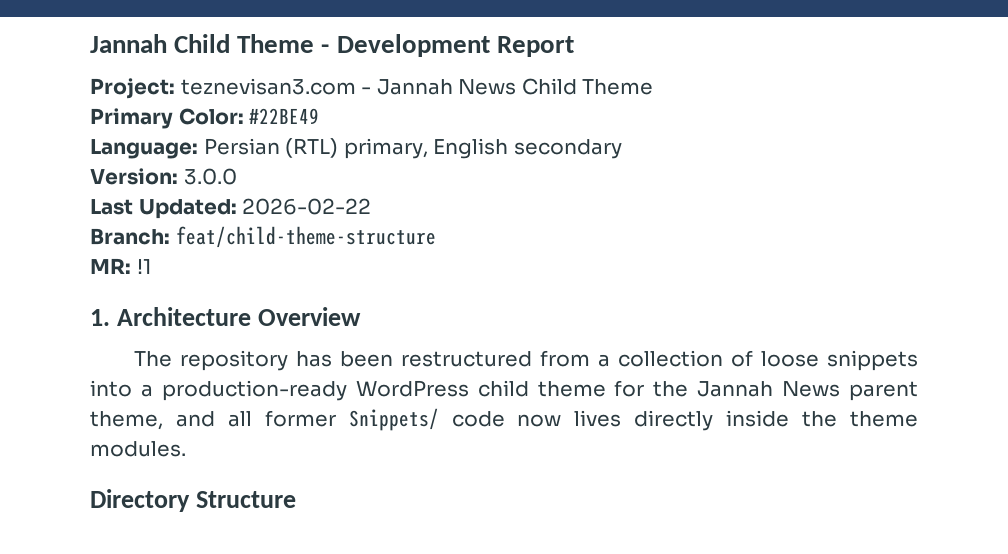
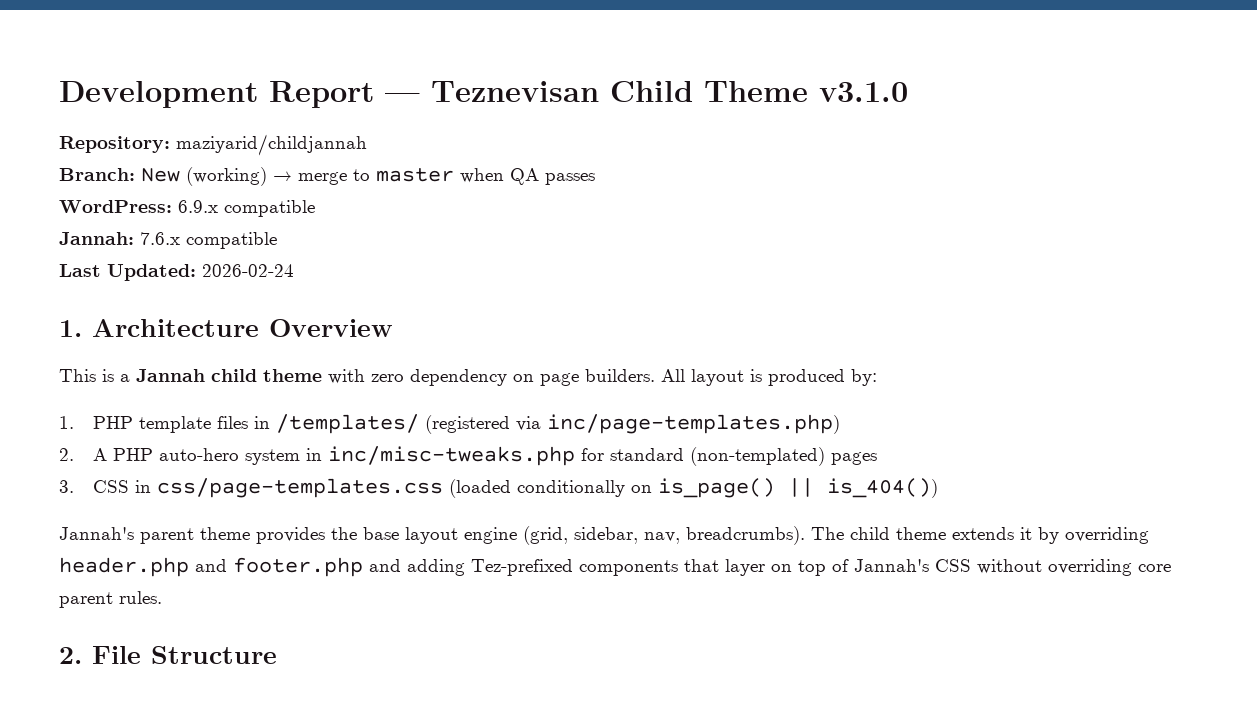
- Jannah Child Theme - Development Report
- Project: teznevisan3.com - Jannah News Child Theme
- Primary Color: #22BE49
- Language: Persian (RTL) primary, English secondary
- Version: 3.0.0
- Last Updated: 2026-02-22
- Branch: feat/child-theme-structure
- MR: !1
+ Development Report — Teznevisan Child Theme v3.1.0
+ Repository: maziyarid/childjannah
+ Branch: New (working) → merge to master when QA passes
+ WordPress: 6.9.x compatible
+ Jannah: 7.6.x compatible
+ Last Updated: 2026-02-24
  1. Architecture Overview
- The repository has been restructured from a collection of loose snippets into a production-ready WordPress child theme for the Jannah News parent theme, and all former Snippets/ code now lives directly inside the theme modules.
- Directory Structure
+ This is a Jannah child theme with zero dependency on page builders. All layout is produced by:
+ 1. PHP template files in /templates/ (registered via inc/page-templates.php)
+ 2. A PHP auto-hero system in inc/misc-tweaks.php for standard (non-templated) pages
+ 3. CSS in css/page-templates.css (loaded conditionally on is_page() || is_404())
+ Jannah's parent theme provides the base layout engine (grid, sidebar, nav, breadcrumbs). The child theme extends it by overriding header.php and footer.php and adding Tez-prefixed components that layer on top of Jannah's CSS without overriding core parent rules.
+ 2. File Structure

